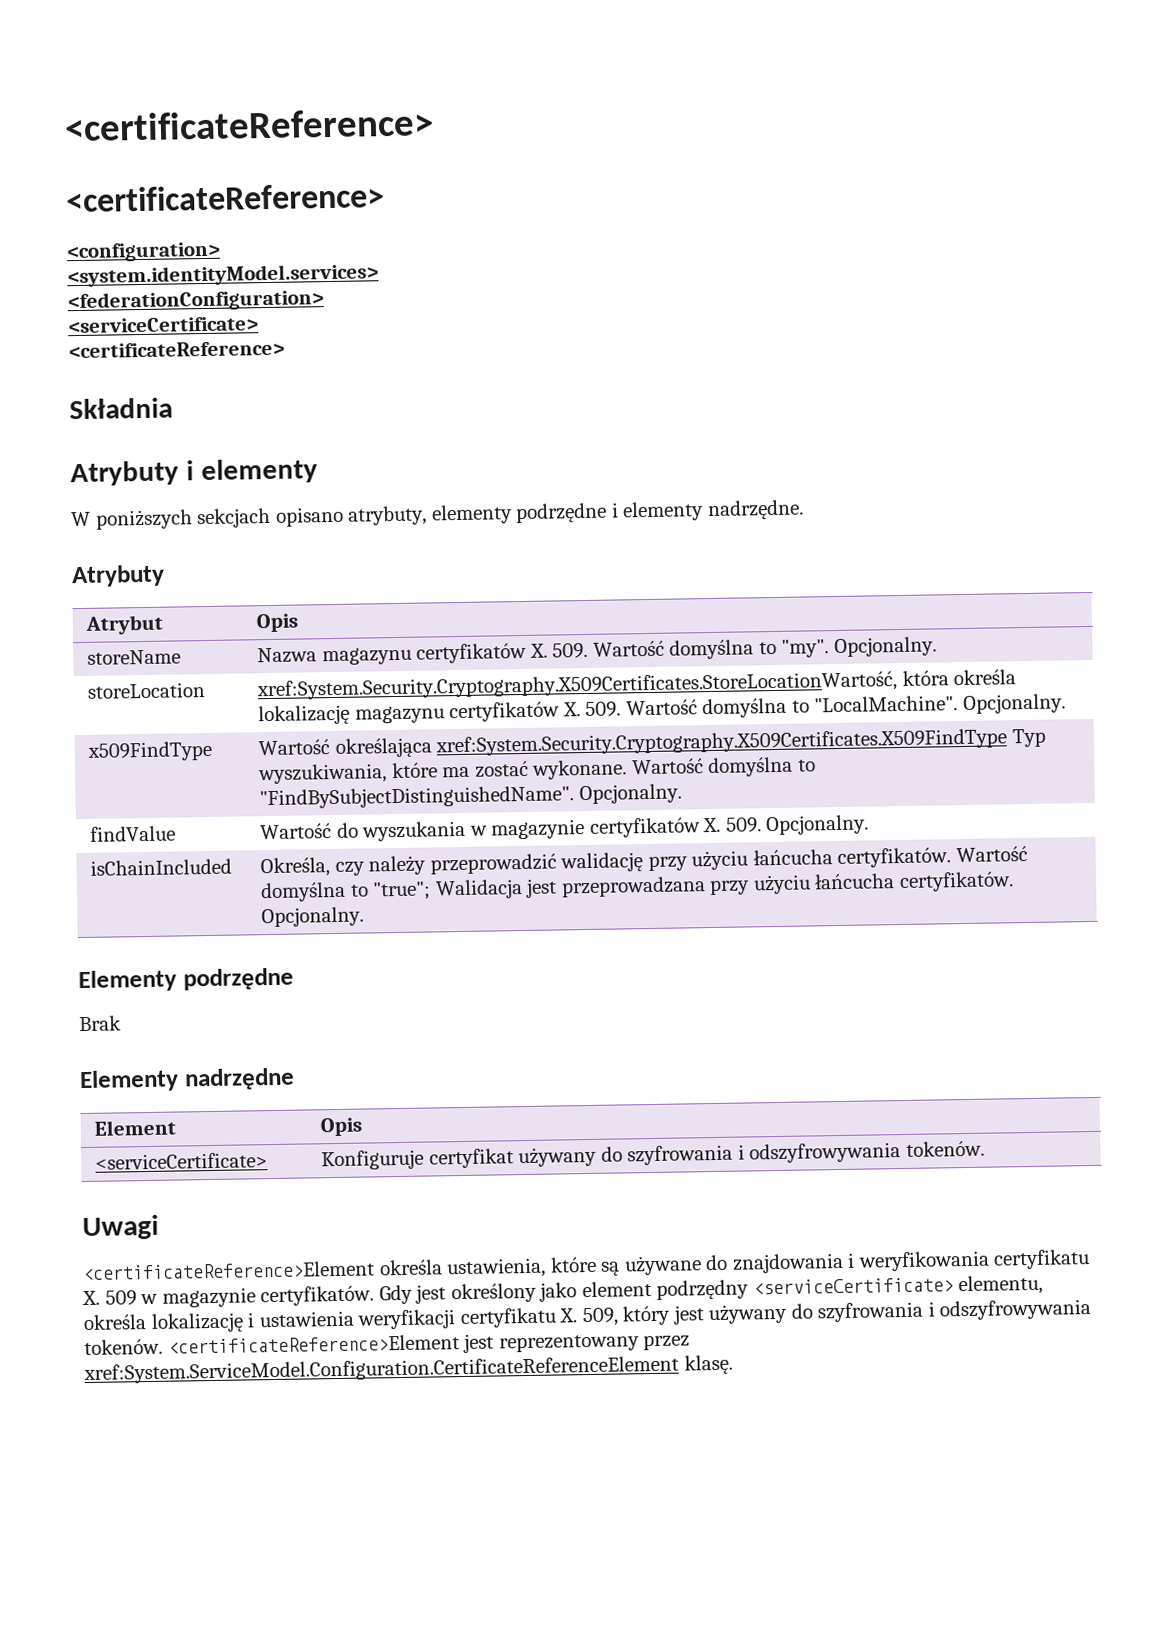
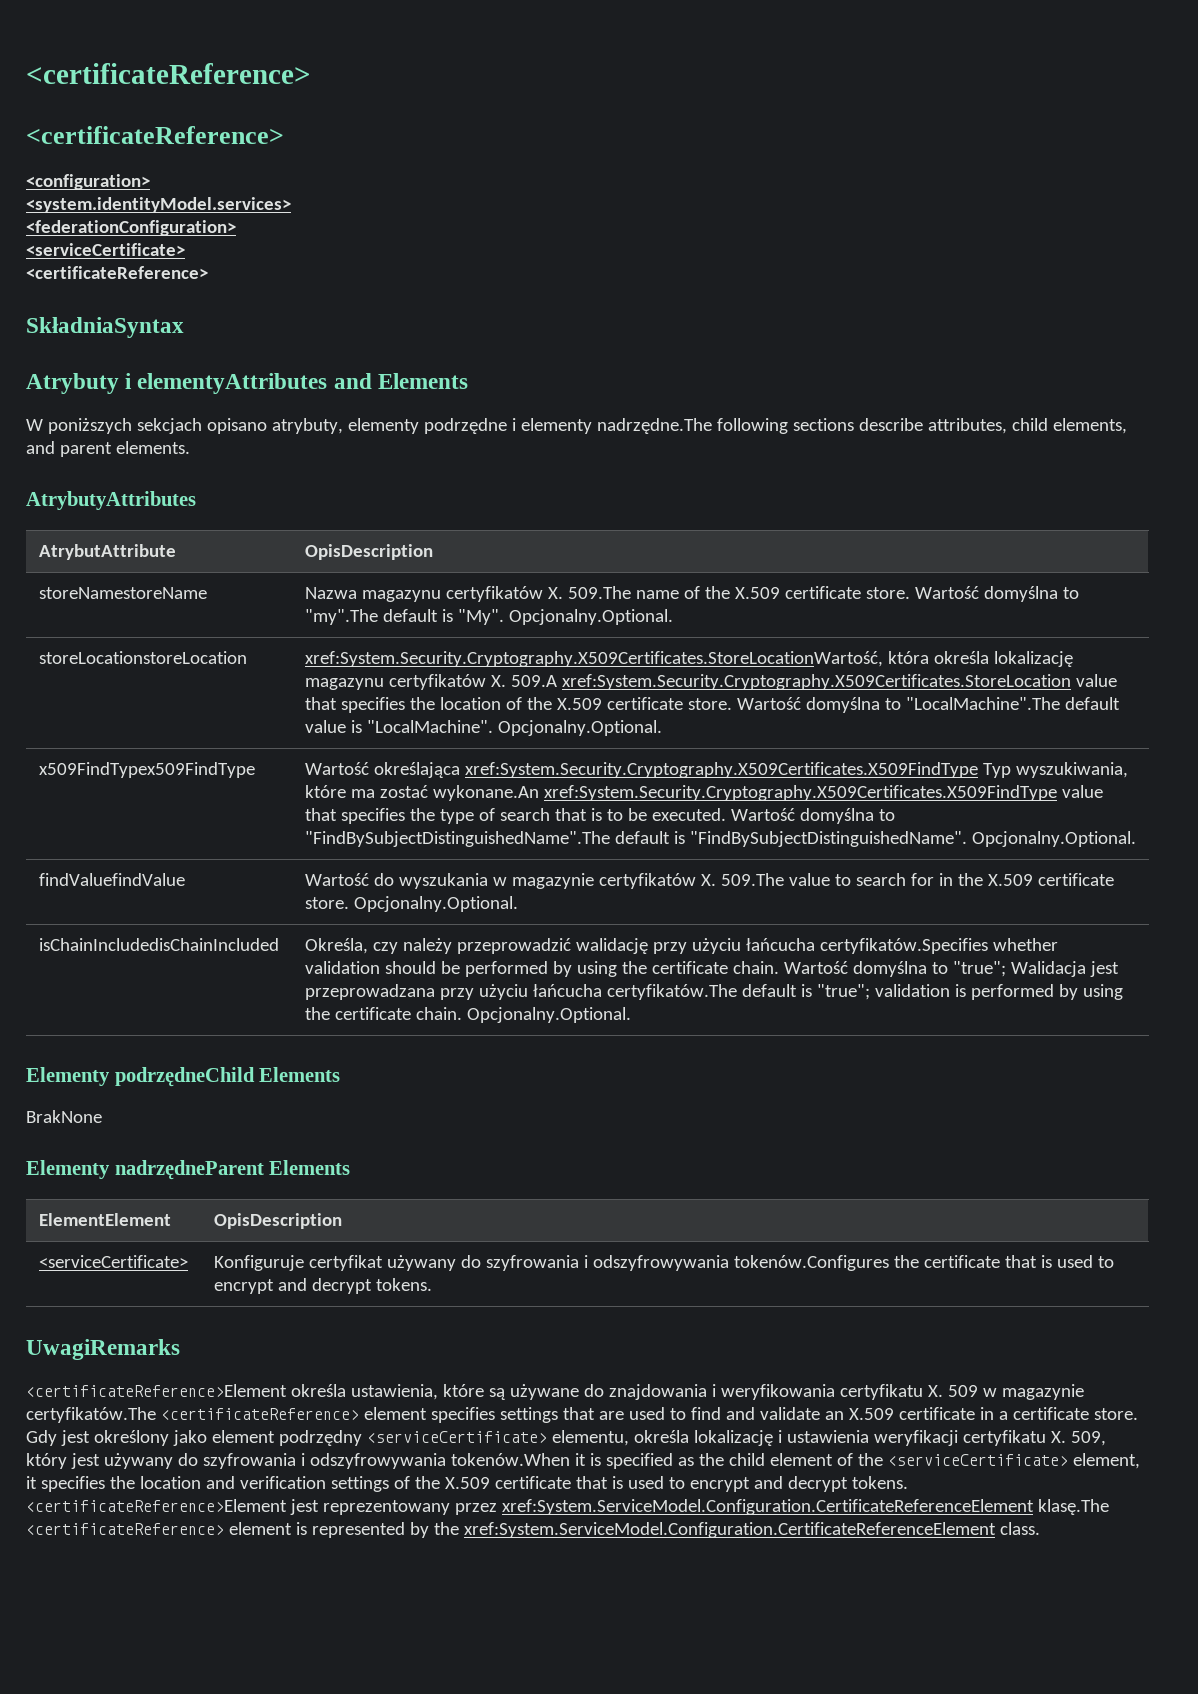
- Składnia
+ SkładniaSyntax
- Atrybuty i elementy
+ Atrybuty i elementyAttributes and Elements
- W poniższych sekcjach opisano atrybuty, elementy podrzędne i elementy nadrzędne.
- Atrybuty
- Atrybut | Opis
- storeName | Nazwa magazynu certyfikatów X. 509. Wartość domyślna to "my". Opcjonalny.
- storeLocation | xref:System.Security.Cryptography.X509Certificates.StoreLocationWartość, która określa lokalizację magazynu certyfikatów X. 509. Wartość domyślna to "LocalMachine". Opcjonalny.
- x509FindType | Wartość określająca xref:System.Security.Cryptography.X509Certificates.X509FindType Typ wyszukiwania, które ma zostać wykonane. Wartość domyślna to "FindBySubjectDistinguishedName". Opcjonalny.
- findValue | Wartość do wyszukania w magazynie certyfikatów X. 509. Opcjonalny.
- isChainIncluded | Określa, czy należy przeprowadzić walidację przy użyciu łańcucha certyfikatów. Wartość domyślna to "true"; Walidacja jest przeprowadzana przy użyciu łańcucha certyfikatów. Opcjonalny.
- Elementy podrzędne
- Brak
- Elementy nadrzędne
- Element | Opis
+ W poniższych sekcjach opisano atrybuty, elementy podrzędne i elementy nadrzędne.The following sections describe attributes, child elements, and parent elements.
+ AtrybutyAttributes
+ AtrybutAttribute | OpisDescription
+ storeNamestoreName | Nazwa magazynu certyfikatów X. 509.The name of the X.509 certificate store. Wartość domyślna to "my".The default is "My". Opcjonalny.Optional.
+ storeLocationstoreLocation | xref:System.Security.Cryptography.X509Certificates.StoreLocationWartość, która określa lokalizację magazynu certyfikatów X. 509.A xref:System.Security.Cryptography.X509Certificates.StoreLocation value that specifies the location of the X.509 certificate store. Wartość domyślna to "LocalMachine".The default value is "LocalMachine". Opcjonalny.Optional.
+ x509FindTypex509FindType | Wartość określająca xref:System.Security.Cryptography.X509Certificates.X509FindType Typ wyszukiwania, które ma zostać wykonane.An xref:System.Security.Cryptography.X509Certificates.X509FindType value that specifies the type of search that is to be executed. Wartość domyślna to "FindBySubjectDistinguishedName".The default is "FindBySubjectDistinguishedName". Opcjonalny.Optional.
+ findValuefindValue | Wartość do wyszukania w magazynie certyfikatów X. 509.The value to search for in the X.509 certificate store. Opcjonalny.Optional.
+ isChainIncludedisChainIncluded | Określa, czy należy przeprowadzić walidację przy użyciu łańcucha certyfikatów.Specifies whether validation should be performed by using the certificate chain. Wartość domyślna to "true"; Walidacja jest przeprowadzana przy użyciu łańcucha certyfikatów.The default is "true"; validation is performed by using the certificate chain. Opcjonalny.Optional.
+ Elementy podrzędneChild Elements
+ BrakNone
+ Elementy nadrzędneParent Elements
+ ElementElement | OpisDescription
- <serviceCertificate> | Konfiguruje certyfikat używany do szyfrowania i odszyfrowywania tokenów.
- Uwagi
+ <serviceCertificate> | Konfiguruje certyfikat używany do szyfrowania i odszyfrowywania tokenów.Configures the certificate that is used to encrypt and decrypt tokens.
+ UwagiRemarks
- <certificateReference>Element określa ustawienia, które są używane do znajdowania i weryfikowania certyfikatu X. 509 w magazynie certyfikatów.
+ <certificateReference>Element określa ustawienia, które są używane do znajdowania i weryfikowania certyfikatu X. 509 w magazynie certyfikatów.The <certificateReference> element specifies settings that are used to find and validate an X.509 certificate in a certificate store.
- Gdy jest określony jako element podrzędny <serviceCertificate> elementu, określa lokalizację i ustawienia weryfikacji certyfikatu X. 509, który jest używany do szyfrowania i odszyfrowywania tokenów.
+ Gdy jest określony jako element podrzędny <serviceCertificate> elementu, określa lokalizację i ustawienia weryfikacji certyfikatu X. 509, który jest używany do szyfrowania i odszyfrowywania tokenów.When it is specified as the child element of the <serviceCertificate> element, it specifies the location and verification settings of the X.509 certificate that is used to encrypt and decrypt tokens.
- <certificateReference>Element jest reprezentowany przez xref:System.ServiceModel.Configuration.CertificateReferenceElement klasę.
+ <certificateReference>Element jest reprezentowany przez xref:System.ServiceModel.Configuration.CertificateReferenceElement klasę.The <certificateReference> element is represented by the xref:System.ServiceModel.Configuration.CertificateReferenceElement class.

